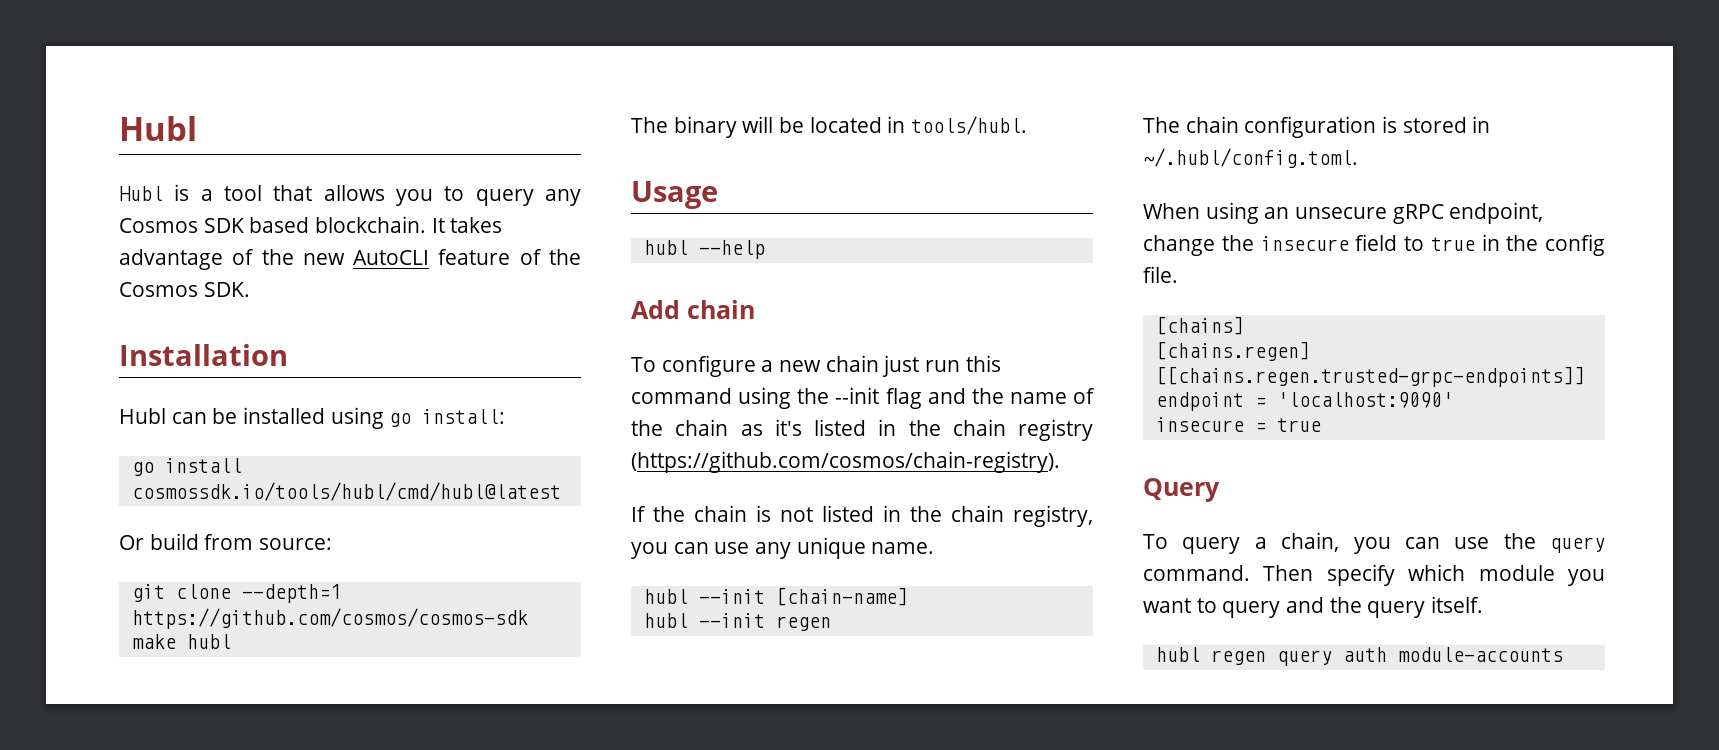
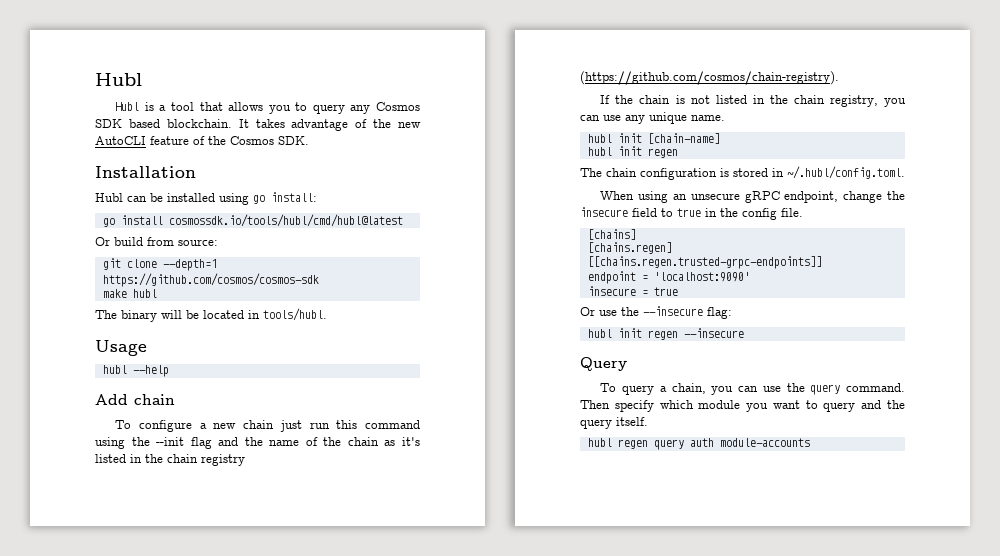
- hubl --init [chain-name]
- hubl --init regen
+ hubl init [chain-name]
+ hubl init regen
+ Or use the --insecure flag:
+ hubl init regen --insecure

